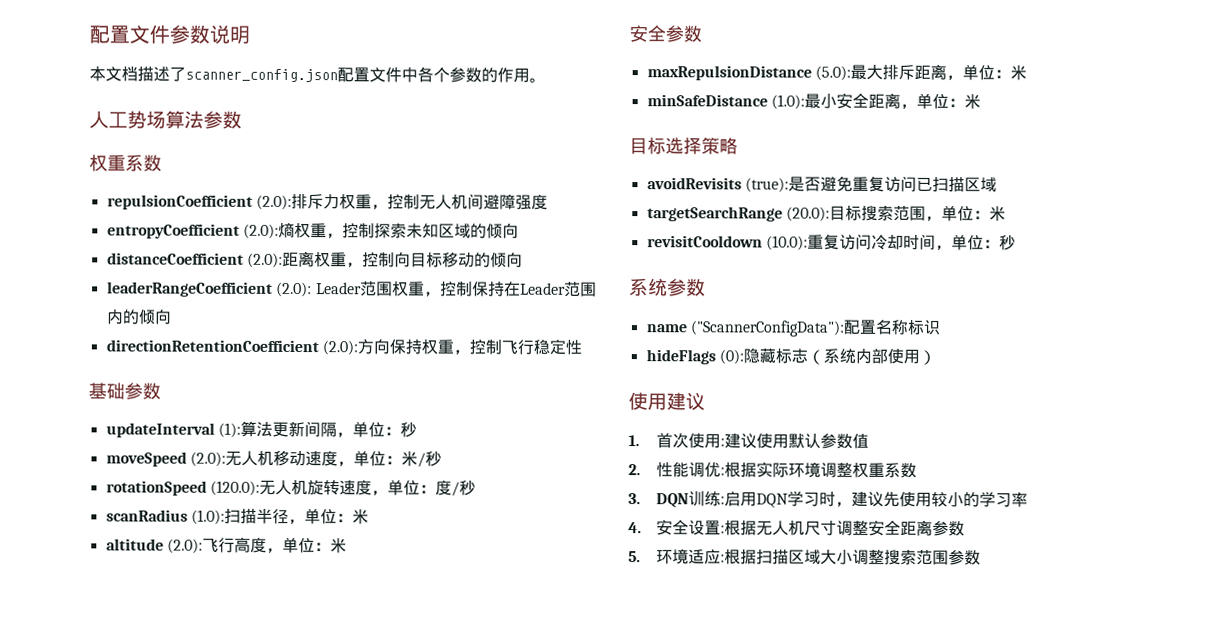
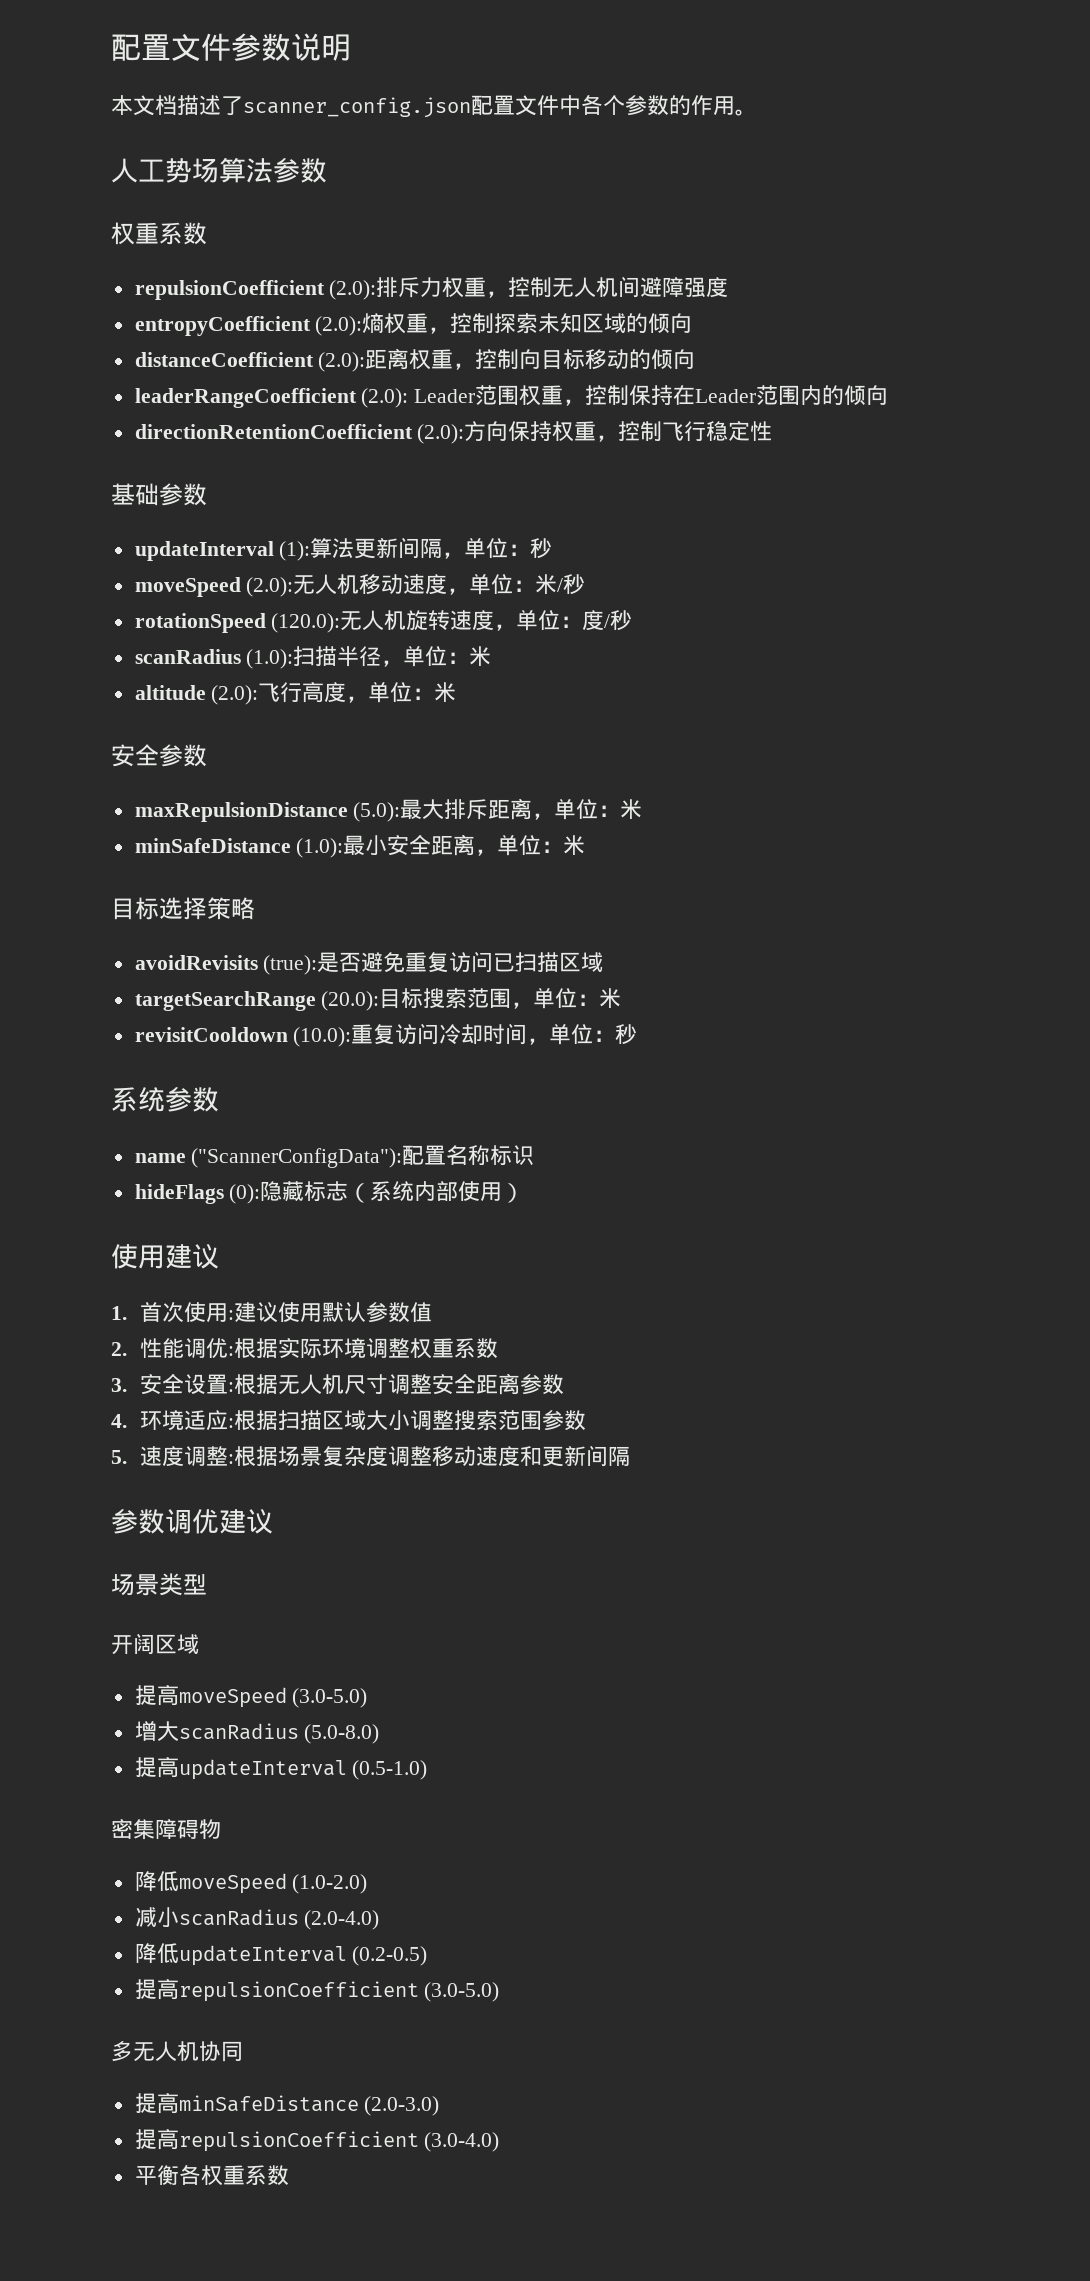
- 3. DQN训练:启用DQN学习时，建议先使用较小的学习率
- 4.安全设置:根据无人机尺寸调整安全距离参数
+ 3.安全设置:根据无人机尺寸调整安全距离参数
- 5.环境适应:根据扫描区域大小调整搜索范围参数
+ 4.环境适应:根据扫描区域大小调整搜索范围参数
+ 5.速度调整:根据场景复杂度调整移动速度和更新间隔
+ 参数调优建议
+ 场景类型
+ 开阔区域
+ 提高moveSpeed (3.0-5.0)
+ 增大scanRadius (5.0-8.0)
+ 提高updateInterval (0.5-1.0)
+ 密集障碍物
+ 降低moveSpeed (1.0-2.0)
+ 减小scanRadius (2.0-4.0)
+ 降低updateInterval (0.2-0.5)
+ 提高repulsionCoefficient (3.0-5.0)
+ 多无人机协同
+ 提高minSafeDistance (2.0-3.0)
+ 提高repulsionCoefficient (3.0-4.0)
+ 平衡各权重系数

